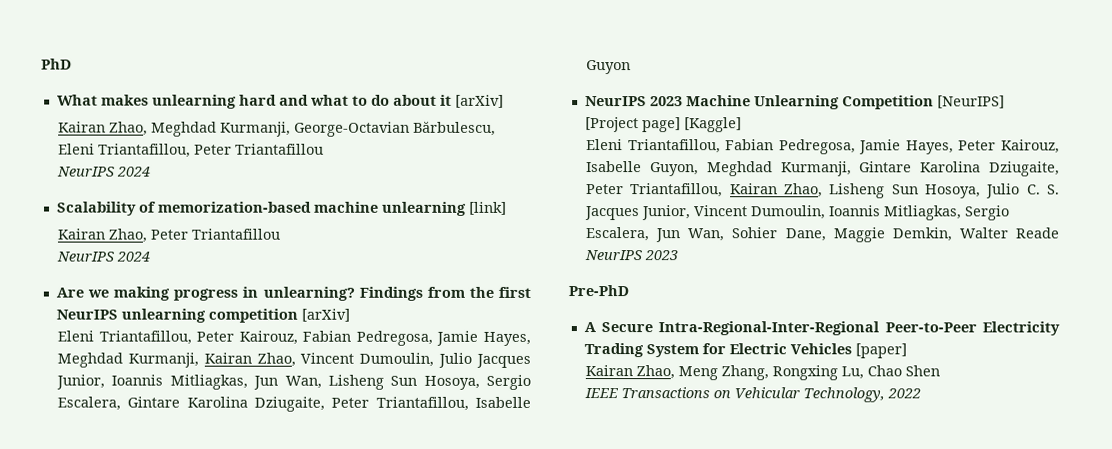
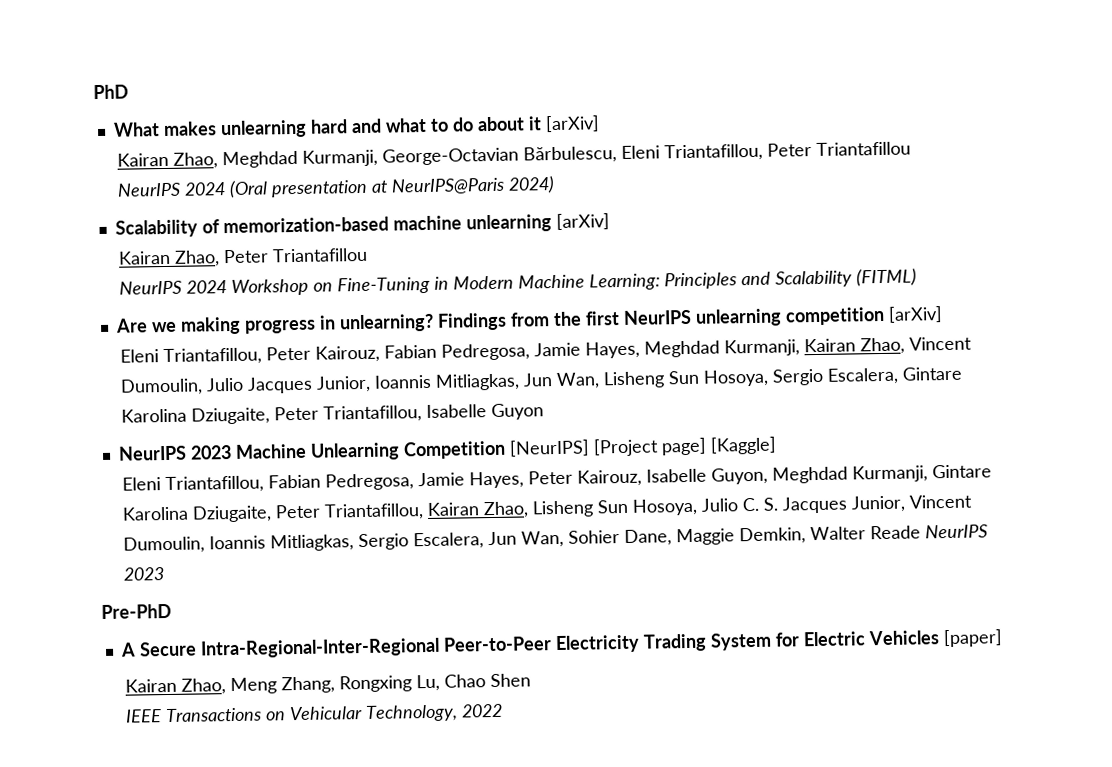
  Kairan Zhao, Meghdad Kurmanji, George-Octavian Bărbulescu, Eleni Triantafillou, Peter Triantafillou
- NeurIPS 2024
+ NeurIPS 2024 (Oral presentation at NeurIPS@Paris 2024)
- Scalability of memorization-based machine unlearning [link]
+ Scalability of memorization-based machine unlearning [arXiv]
  Kairan Zhao, Peter Triantafillou
- NeurIPS 2024
+ NeurIPS 2024 Workshop on Fine-Tuning in Modern Machine Learning: Principles and Scalability (FITML)

